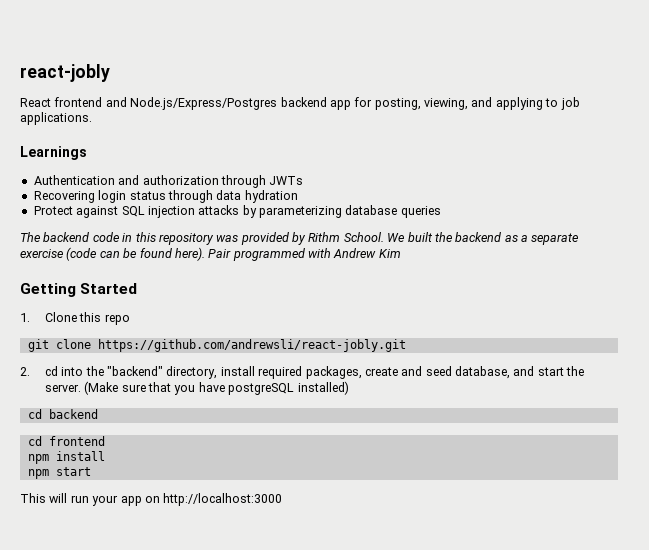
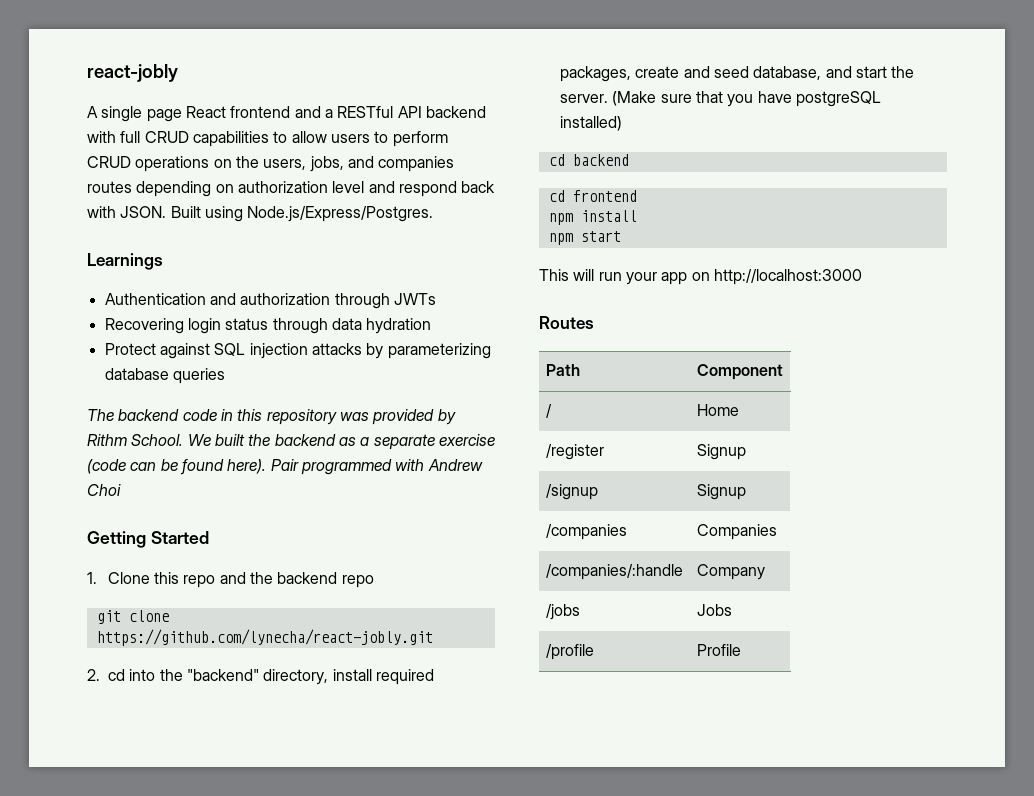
- React frontend and Node.js/Express/Postgres backend app for posting, viewing, and applying to job applications.
+ A single page React frontend and a RESTful API backend with full CRUD capabilities to allow users to perform CRUD operations on the users, jobs, and companies routes depending on authorization level and respond back with JSON. Built using Node.js/Express/Postgres.
- Pair programmed with Andrew Kim
+ Pair programmed with Andrew Choi
- 1. Clone this repo
+ 1. Clone this repo and the backend repo
- git clone https://github.com/andrewsli/react-jobly.git
+ git clone https://github.com/lynecha/react-jobly.git
+ Routes
+ Path | Component
+ / | Home
+ /register | Signup
+ /signup | Signup
+ /companies | Companies
+ /companies/:handle | Company
+ /jobs | Jobs
+ /profile | Profile

